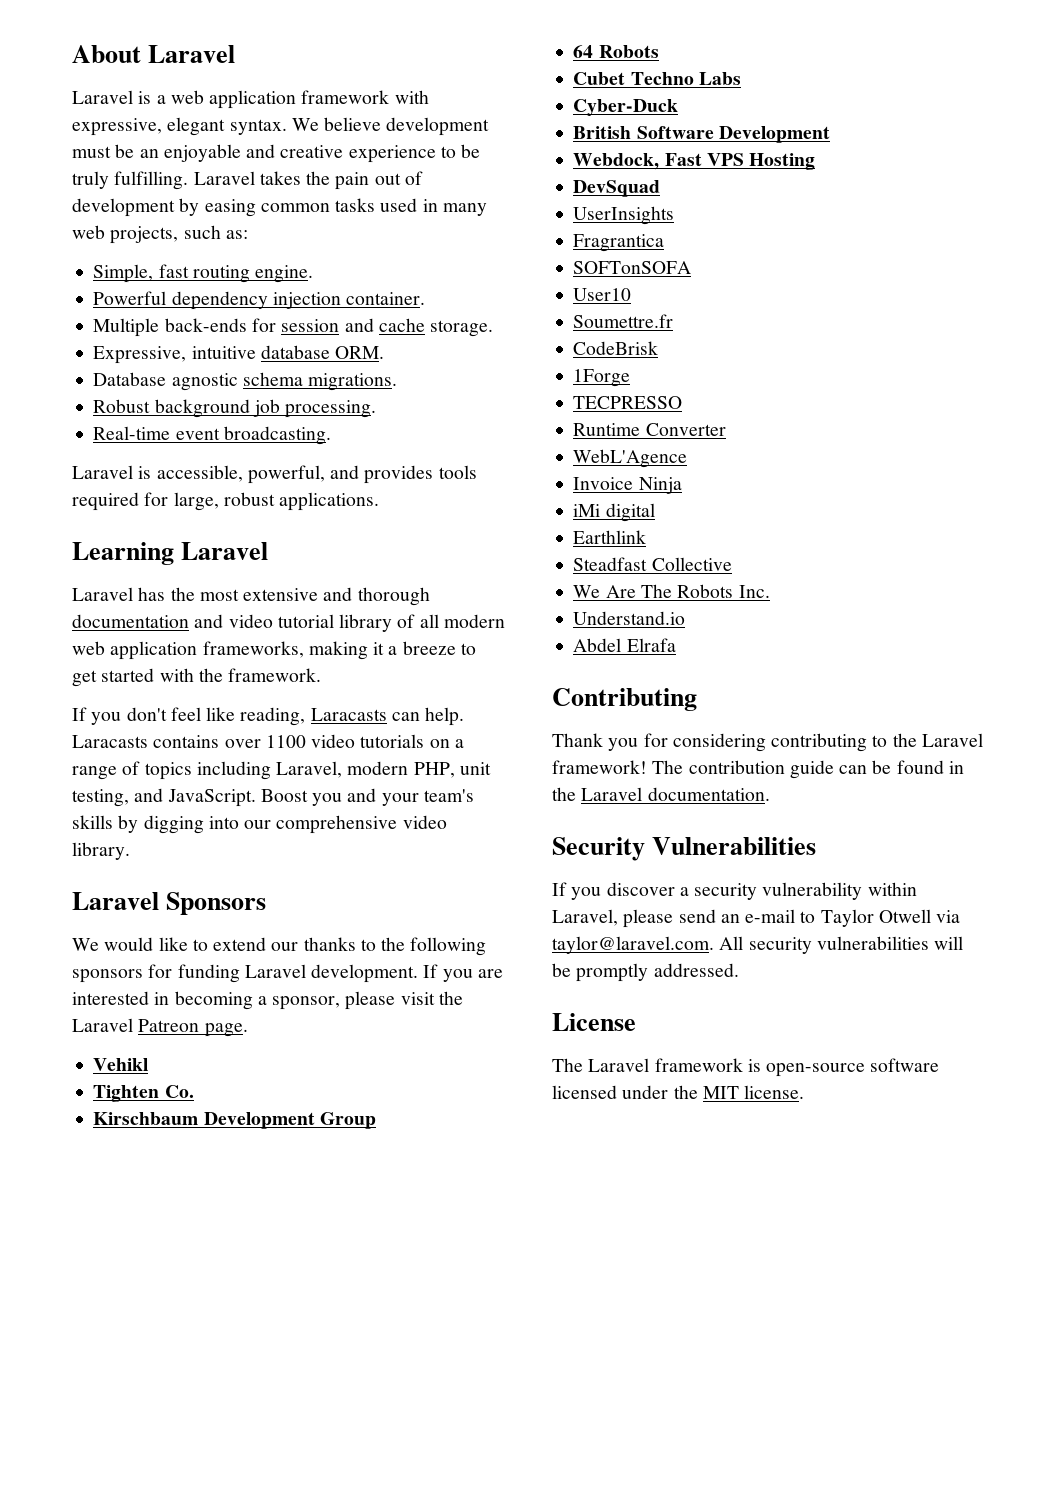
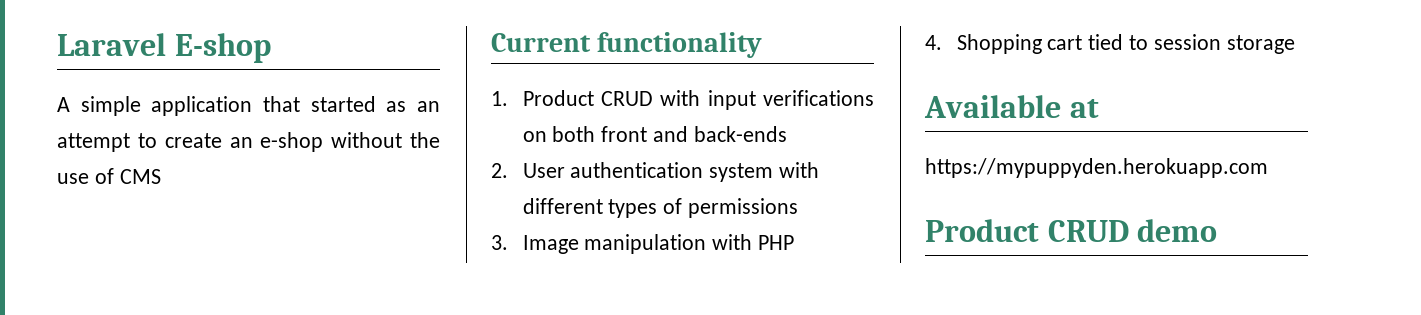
- About Laravel
- Laravel is a web application framework with expressive, elegant syntax. We believe development must be an enjoyable and creative experience to be truly fulfilling. Laravel takes the pain out of development by easing common tasks used in many web projects, such as:
- Simple, fast routing engine.
- Powerful dependency injection container.
- Multiple back-ends for session and cache storage.
- Expressive, intuitive database ORM.
- Database agnostic schema migrations.
- Robust background job processing.
- Real-time event broadcasting.
- Laravel is accessible, powerful, and provides tools required for large, robust applications.
- Learning Laravel
- Laravel has the most extensive and thorough documentation and video tutorial library of all modern web application frameworks, making it a breeze to get started with the framework.
- If you don't feel like reading, Laracasts can help. Laracasts contains over 1100 video tutorials on a range of topics including Laravel, modern PHP, unit testing, and JavaScript. Boost you and your team's skills by digging into our comprehensive video library.
- Laravel Sponsors
- We would like to extend our thanks to the following sponsors for funding Laravel development. If you are interested in becoming a sponsor, please visit the Laravel Patreon page.
- Vehikl
- Tighten Co.
- Kirschbaum Development Group
- 64 Robots
- Cubet Techno Labs
- Cyber-Duck
- British Software Development
- Webdock, Fast VPS Hosting
- DevSquad
- UserInsights
- Fragrantica
- SOFTonSOFA
- User10
- Soumettre.fr
- CodeBrisk
- 1Forge
- TECPRESSO
- Runtime Converter
- WebL'Agence
- Invoice Ninja
- iMi digital
- Earthlink
- Steadfast Collective
- We Are The Robots Inc.
- Understand.io
- Abdel Elrafa
- Contributing
- Thank you for considering contributing to the Laravel framework! The contribution guide can be found in the Laravel documentation.
- Security Vulnerabilities
- If you discover a security vulnerability within Laravel, please send an e-mail to Taylor Otwell via taylor@laravel.com. All security vulnerabilities will be promptly addressed.
- License
- The Laravel framework is open-source software licensed under the MIT license.
+ Laravel E-shop
+ A simple application that started as an attempt to create an e-shop without the use of CMS
+ Current functionality
+ 1. Product CRUD with input verifications on both front and back-ends
+ 2. User authentication system with different types of permissions
+ 3. Image manipulation with PHP
+ 4. Shopping cart tied to session storage
+ Available at
+ https://mypuppyden.herokuapp.com
+ Product CRUD demo

